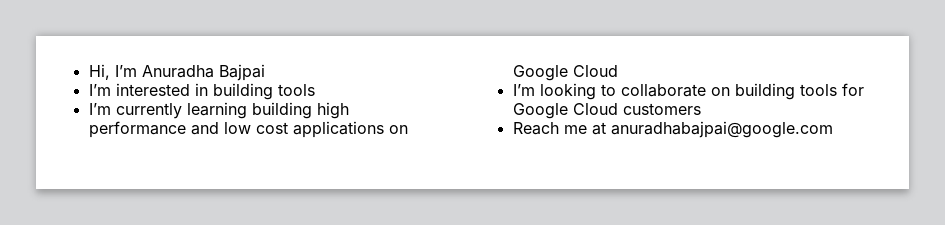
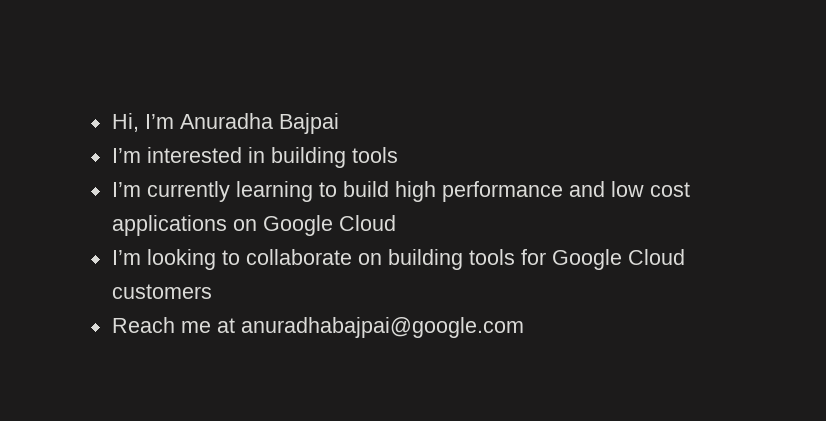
- I’m currently learning building high performance and low cost applications on Google Cloud
+ I’m currently learning to build high performance and low cost applications on Google Cloud

